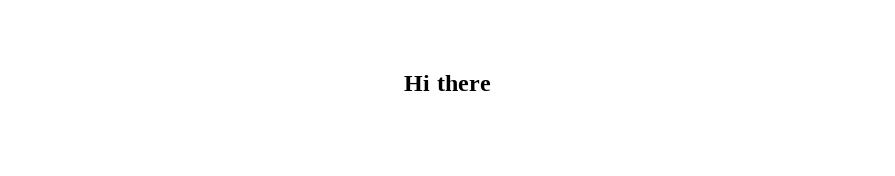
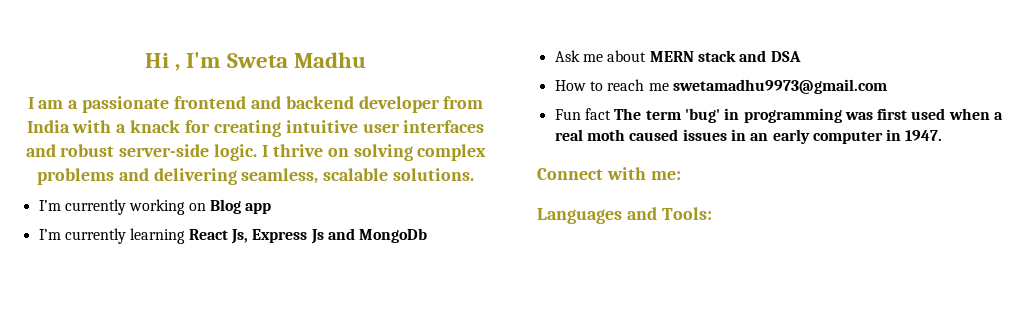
- Hi there
+ Hi , I'm Sweta Madhu
+ I am a passionate frontend and backend developer from India with a knack for creating intuitive user interfaces and robust server-side logic. I thrive on solving complex problems and delivering seamless, scalable solutions.
+ I’m currently working on Blog app
+ I’m currently learning React Js, Express Js and MongoDb
+ Ask me about MERN stack and DSA
+ How to reach me swetamadhu9973@gmail.com
+ Fun fact The term 'bug' in programming was first used when a real moth caused issues in an early computer in 1947.
+ Connect with me:
+ Languages and Tools:

